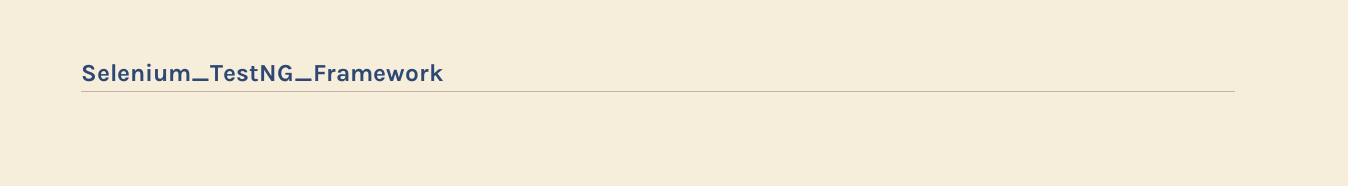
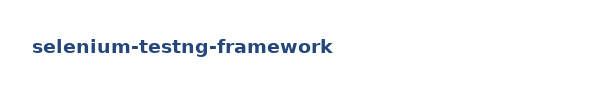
- Selenium_TestNG_Framework
+ selenium-testng-framework

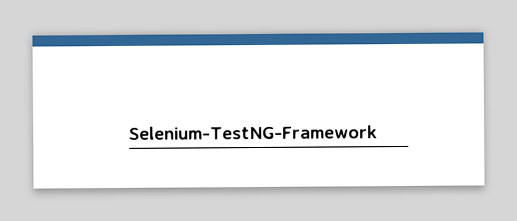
- selenium-testng-framework
+ Selenium-TestNG-Framework

